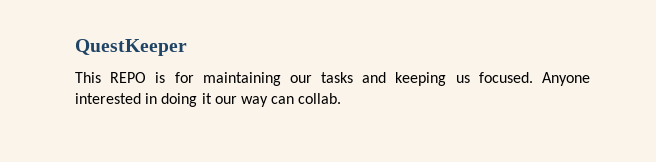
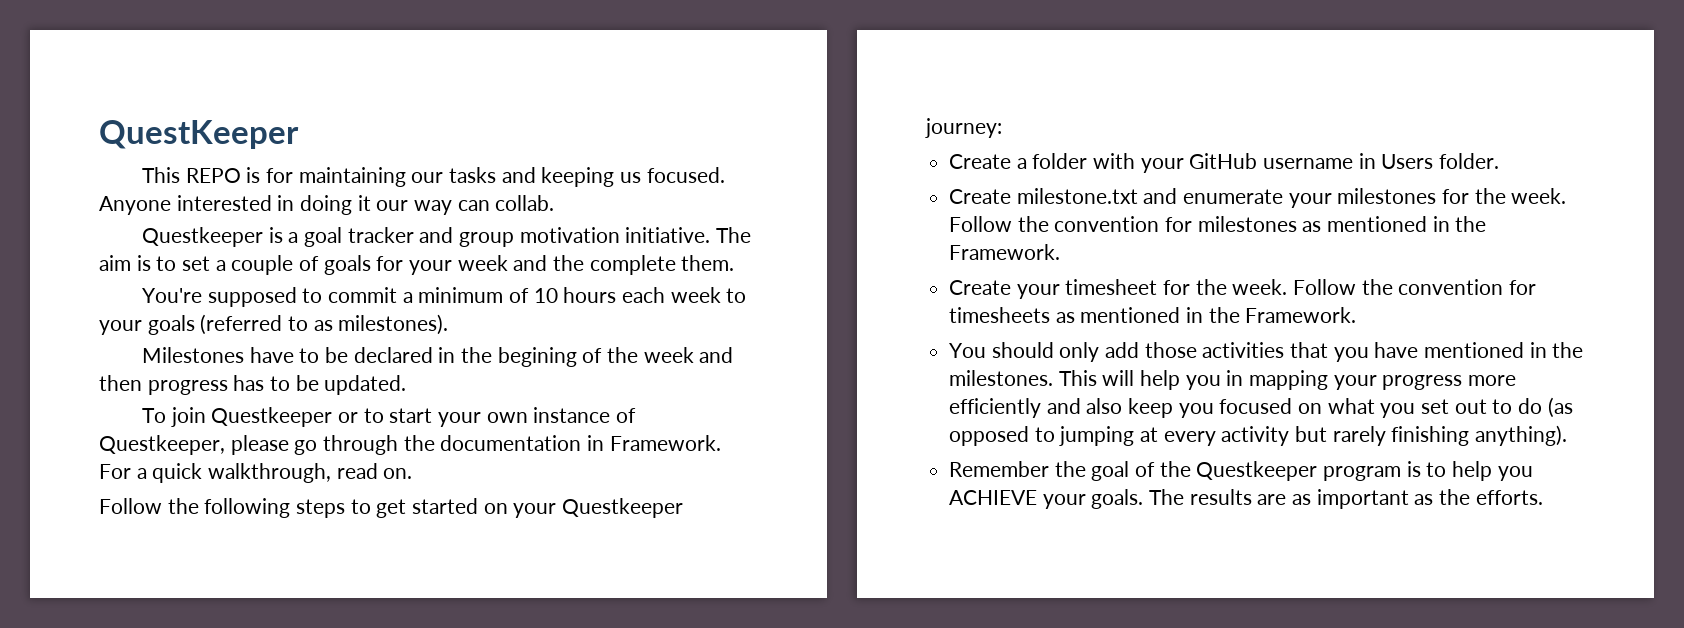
+ Questkeeper is a goal tracker and group motivation initiative. The aim is to set a couple of goals for your week and the complete them.
+ You're supposed to commit a minimum of 10 hours each week to your goals (referred to as milestones).
+ Milestones have to be declared in the begining of the week and then progress has to be updated.
+ To join Questkeeper or to start your own instance of Questkeeper, please go through the documentation in Framework. For a quick walkthrough, read on.
+ Follow the following steps to get started on your Questkeeper journey:
+ Create a folder with your GitHub username in Users folder.
+ Create milestone.txt and enumerate your milestones for the week. Follow the convention for milestones as mentioned in the Framework.
+ Create your timesheet for the week. Follow the convention for timesheets as mentioned in the Framework.
+ You should only add those activities that you have mentioned in the milestones. This will help you in mapping your progress more efficiently and also keep you focused on what you set out to do (as opposed to jumping at every activity but rarely finishing anything).
+ Remember the goal of the Questkeeper program is to help you ACHIEVE your goals. The results are as important as the efforts.

